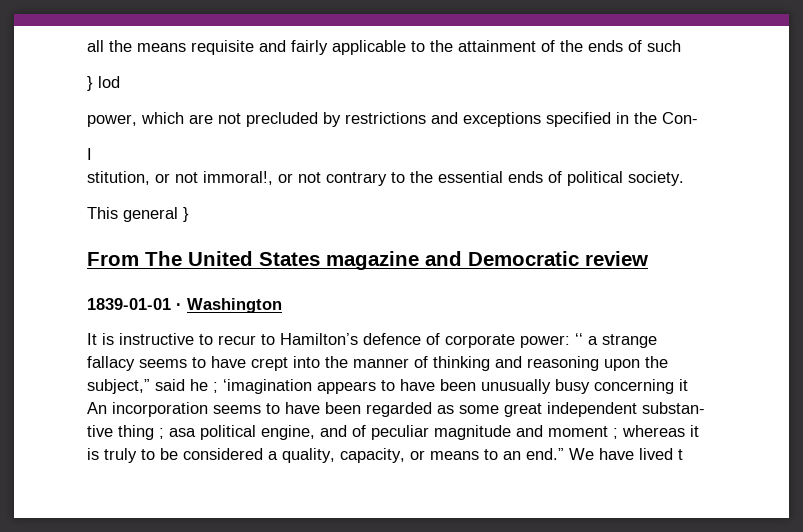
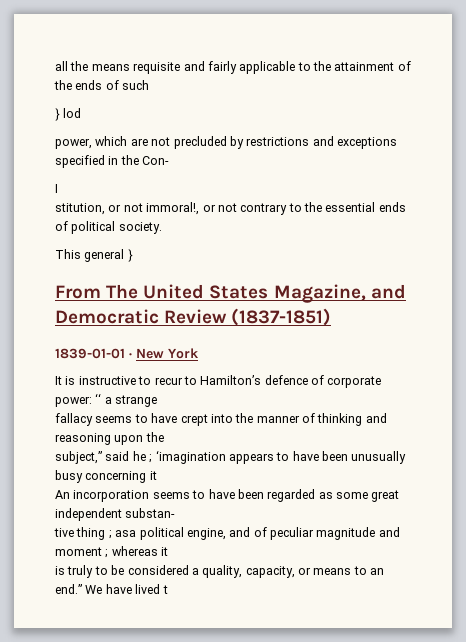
- From The United States magazine and Democratic review
+ From The United States Magazine, and Democratic Review (1837-1851)
- 1839-01-01 · Washington
+ 1839-01-01 · New York

